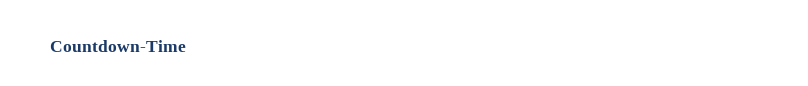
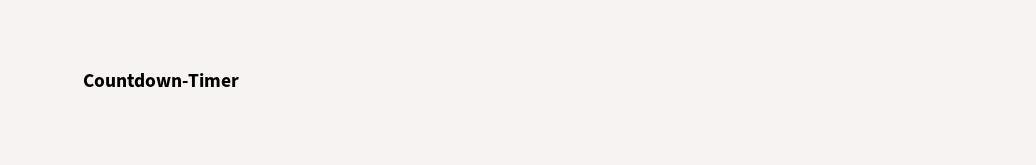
- Countdown-Time
+ Countdown-Timer

